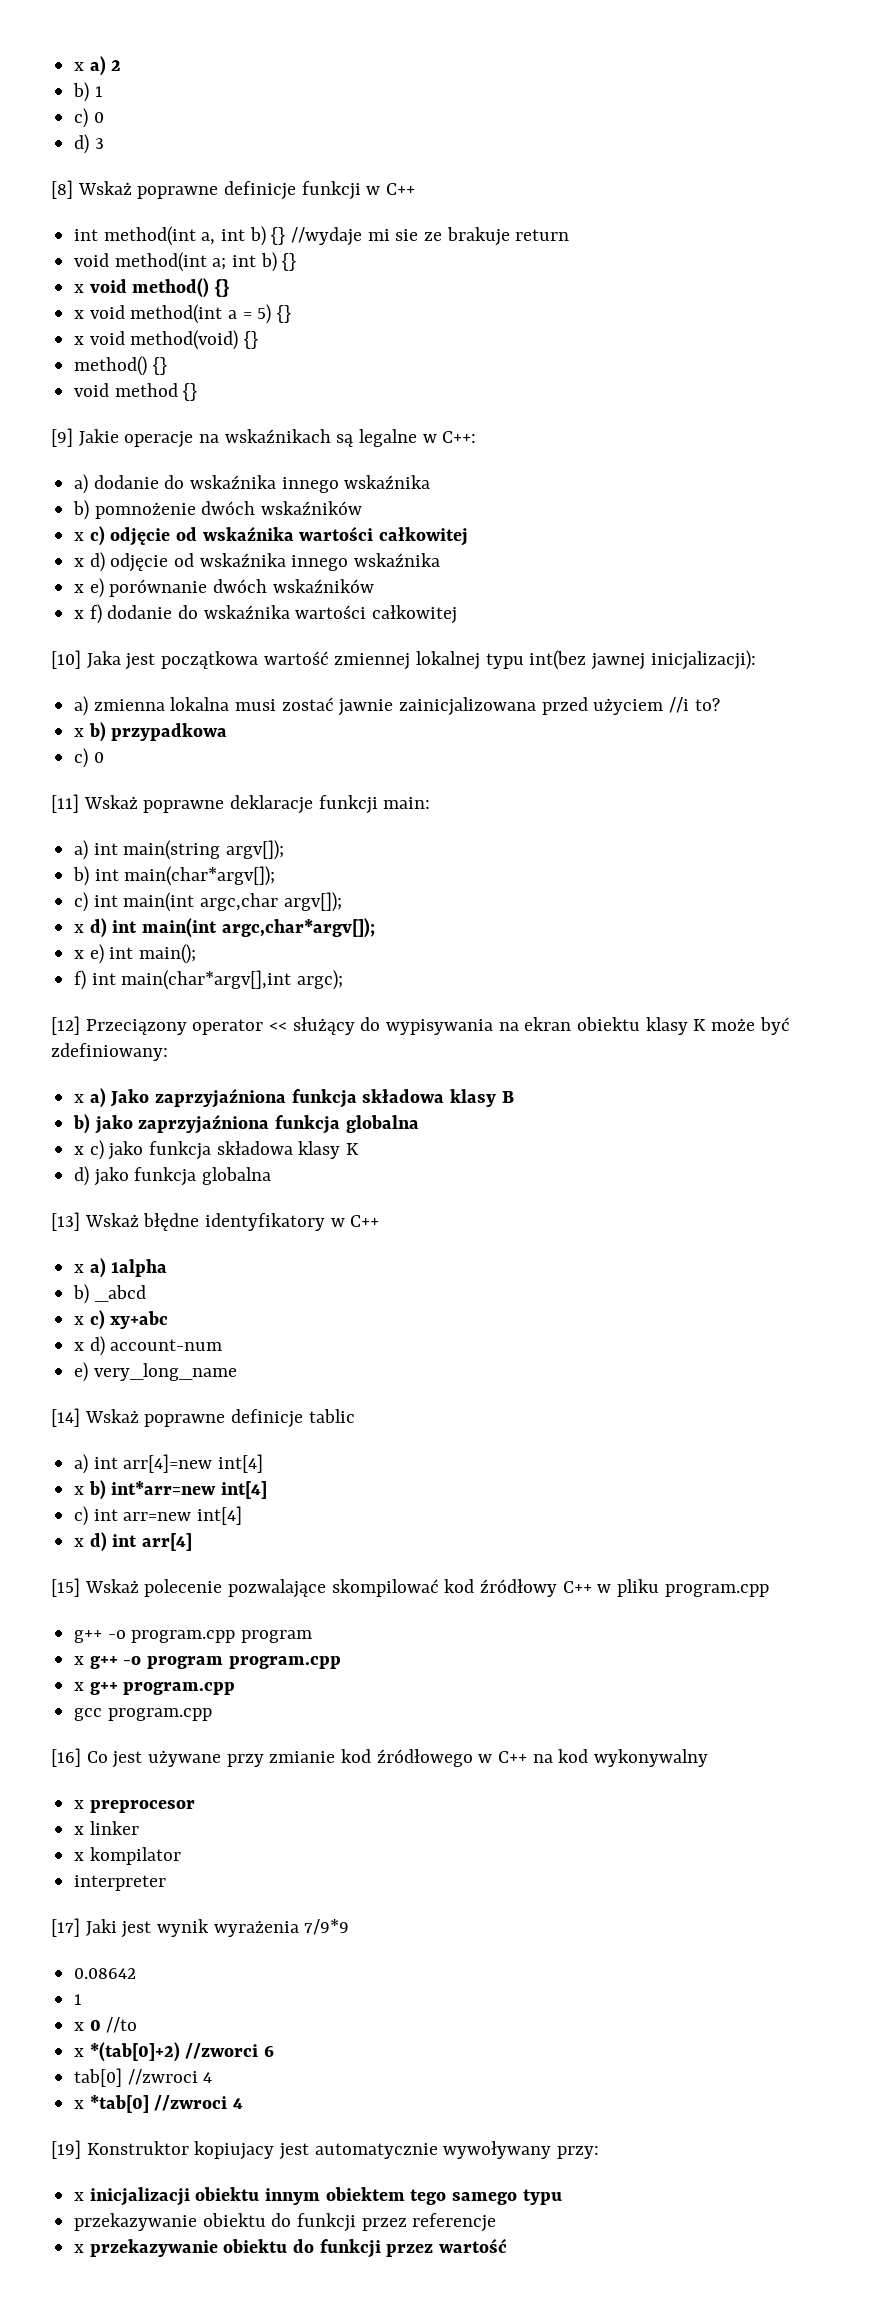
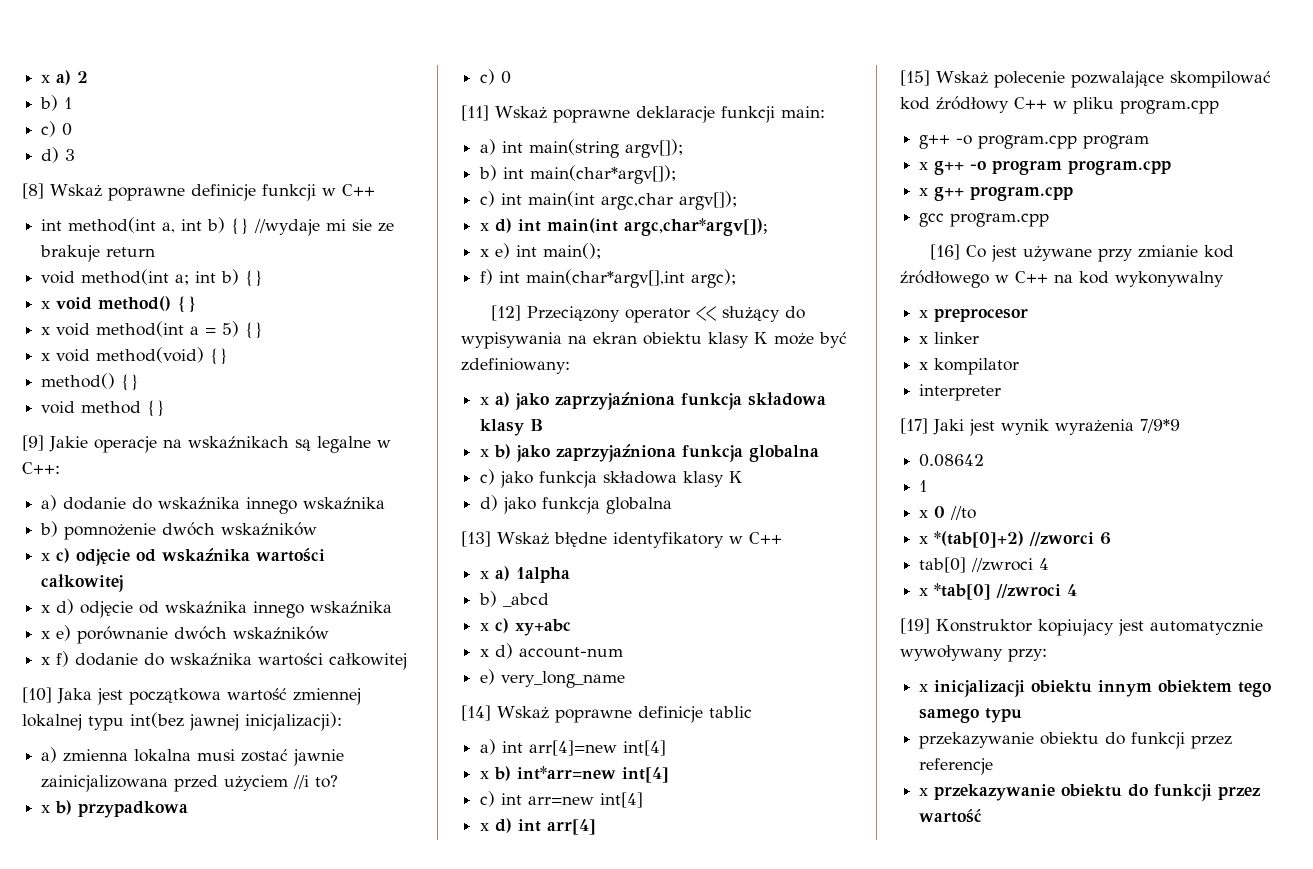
- x a) Jako zaprzyjaźniona funkcja składowa klasy B
+ x a) jako zaprzyjaźniona funkcja składowa klasy B
- b) jako zaprzyjaźniona funkcja globalna
+ x b) jako zaprzyjaźniona funkcja globalna
- x c) jako funkcja składowa klasy K
+ c) jako funkcja składowa klasy K

